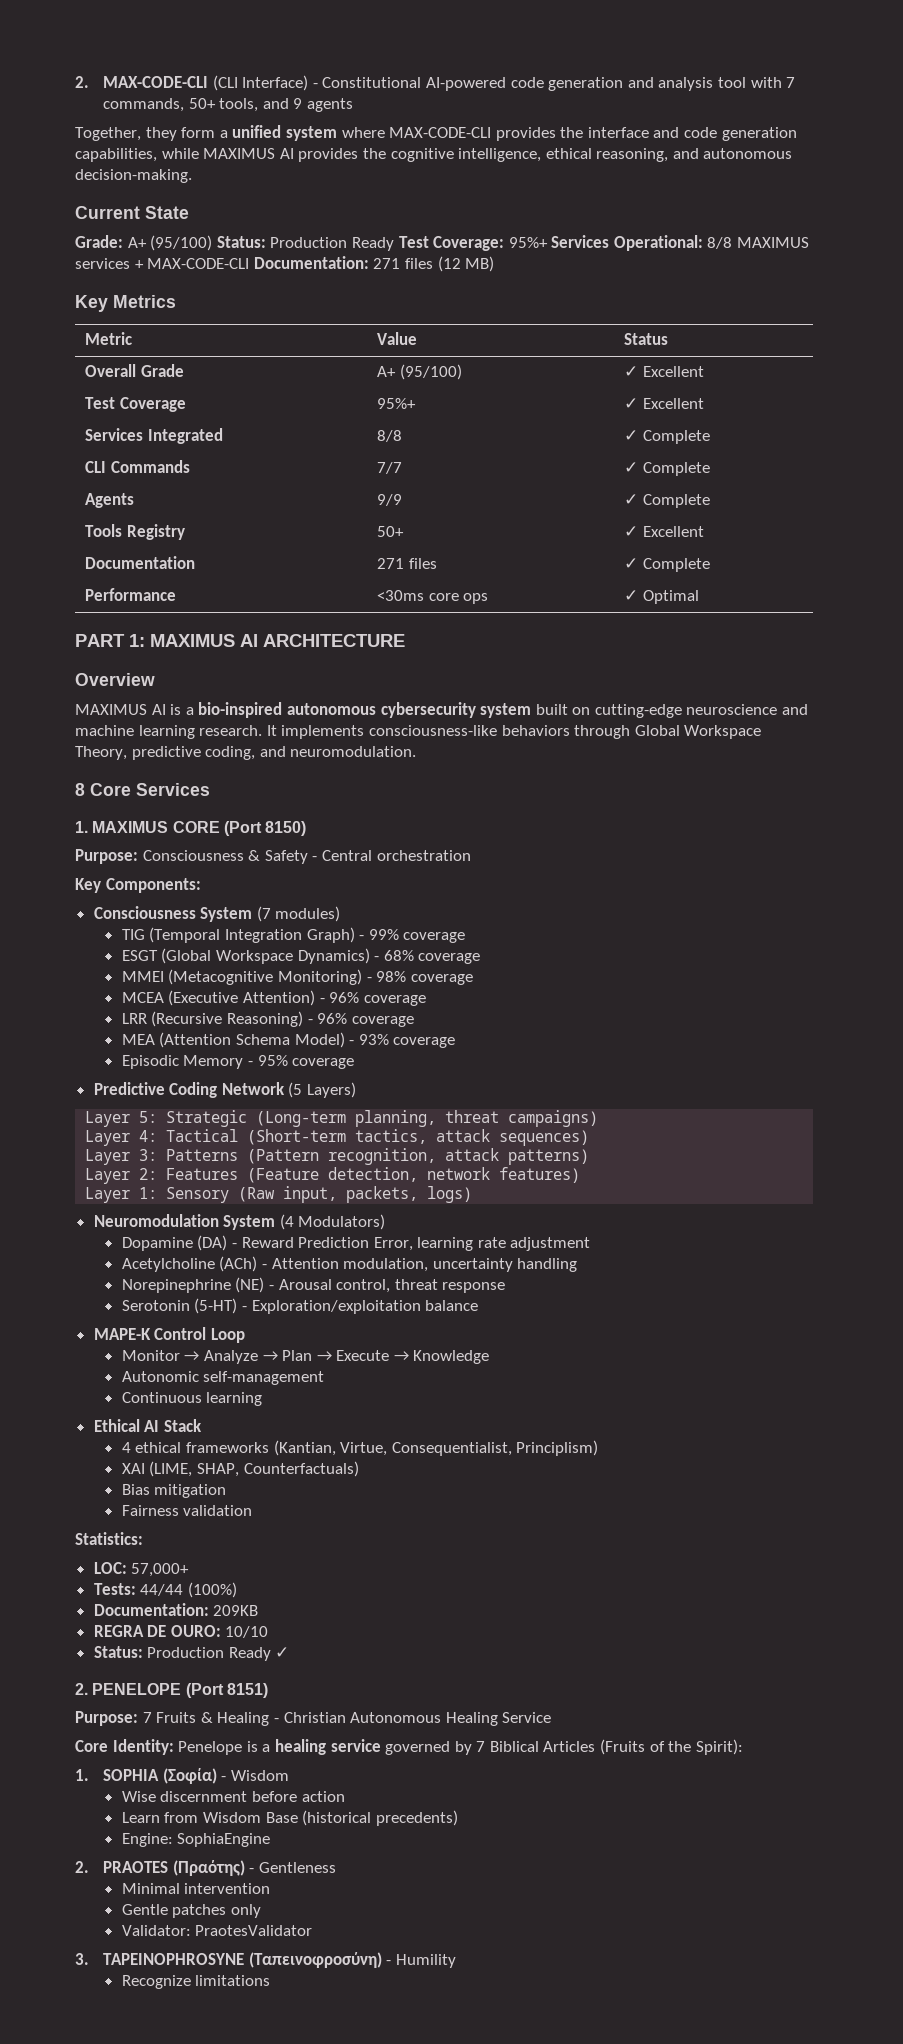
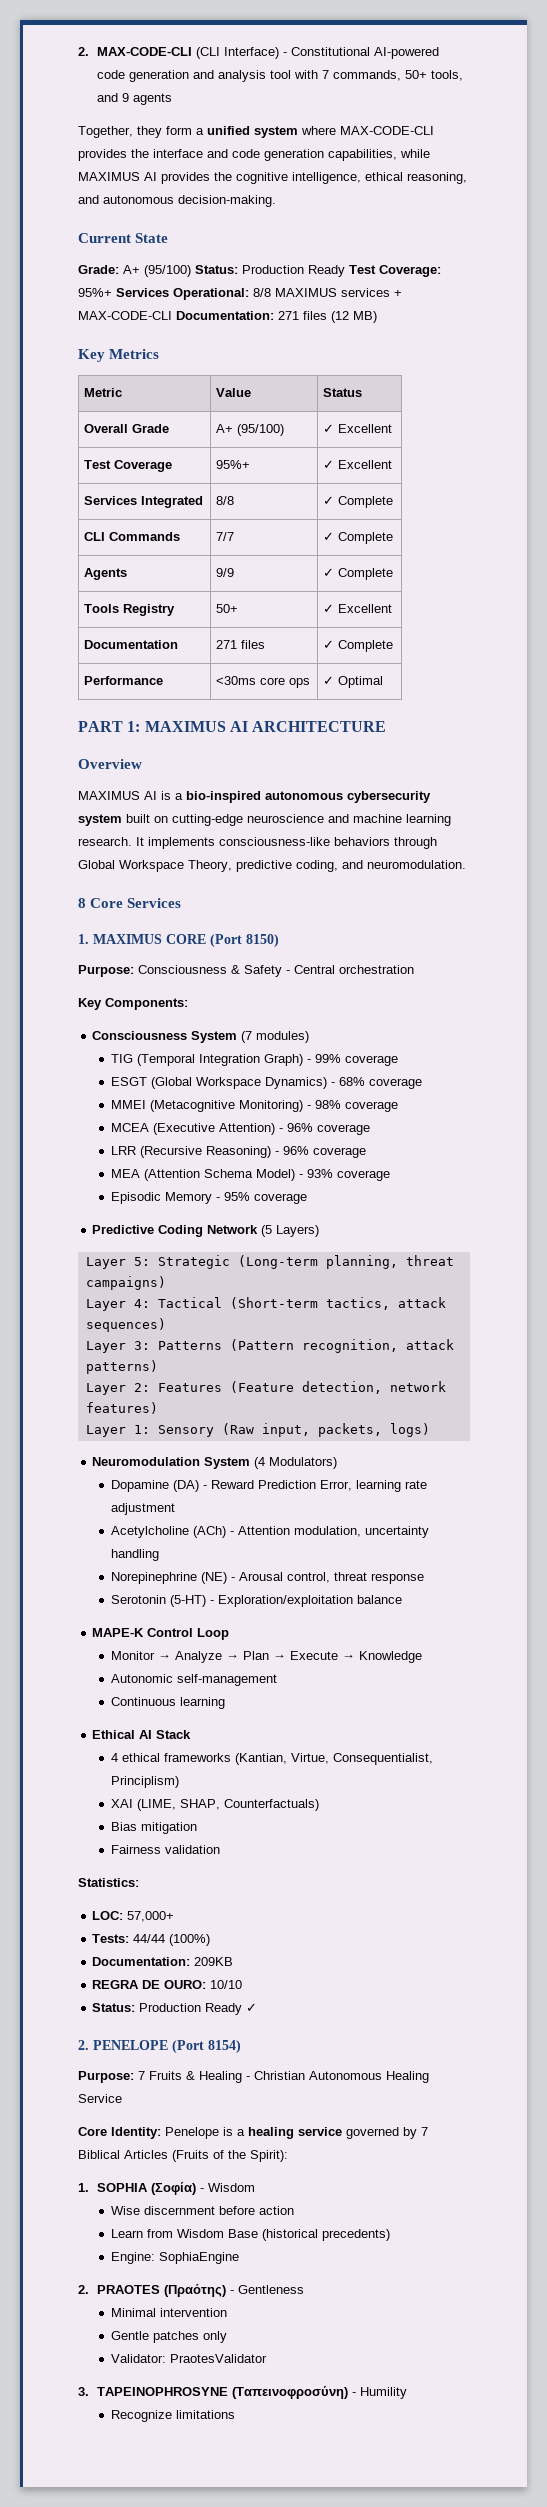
- 2. PENELOPE (Port 8151)
+ 2. PENELOPE (Port 8154)

